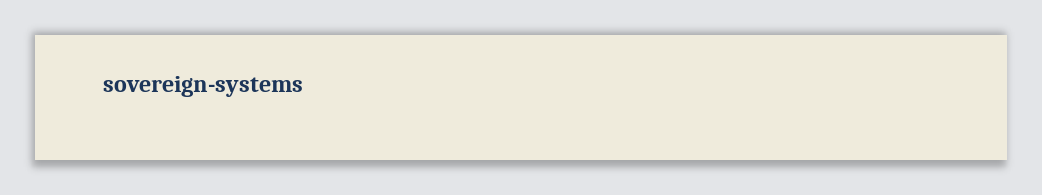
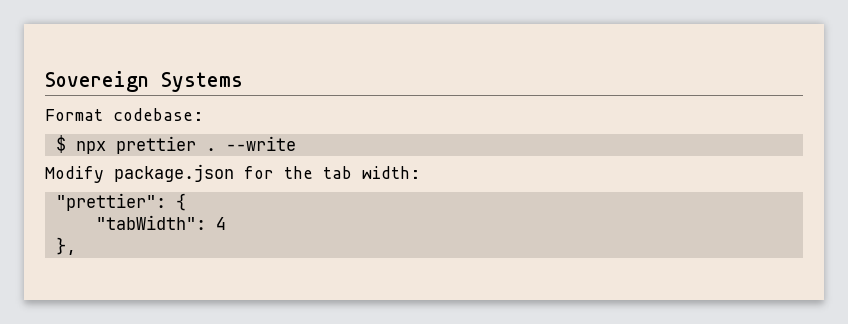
- sovereign-systems
+ Sovereign Systems
+ Format codebase:
+ $ npx prettier . --write
+ Modify package.json for the tab width:
+ "prettier": {
+ "tabWidth": 4
+ },

